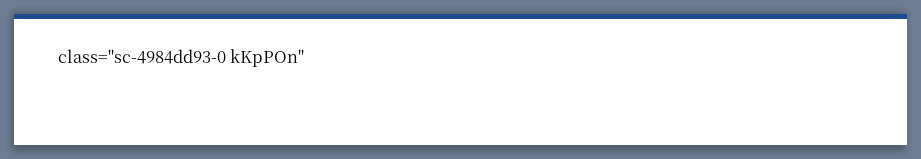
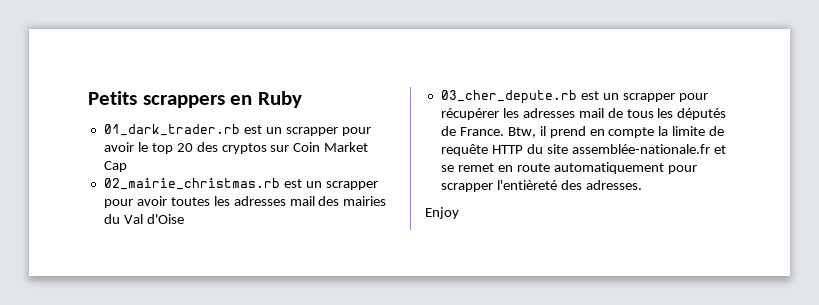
- class="sc-4984dd93-0 kKpPOn"
+ Petits scrappers en Ruby
+ 01_dark_trader.rb est un scrapper pour avoir le top 20 des cryptos sur Coin Market Cap
+ 02_mairie_christmas.rb est un scrapper pour avoir toutes les adresses mail des mairies du Val d'Oise
+ 03_cher_depute.rb est un scrapper pour récupérer les adresses mail de tous les députés de France. Btw, il prend en compte la limite de requête HTTP du site assemblée-nationale.fr et se remet en route automatiquement pour scrapper l'entièreté des adresses.
+ Enjoy

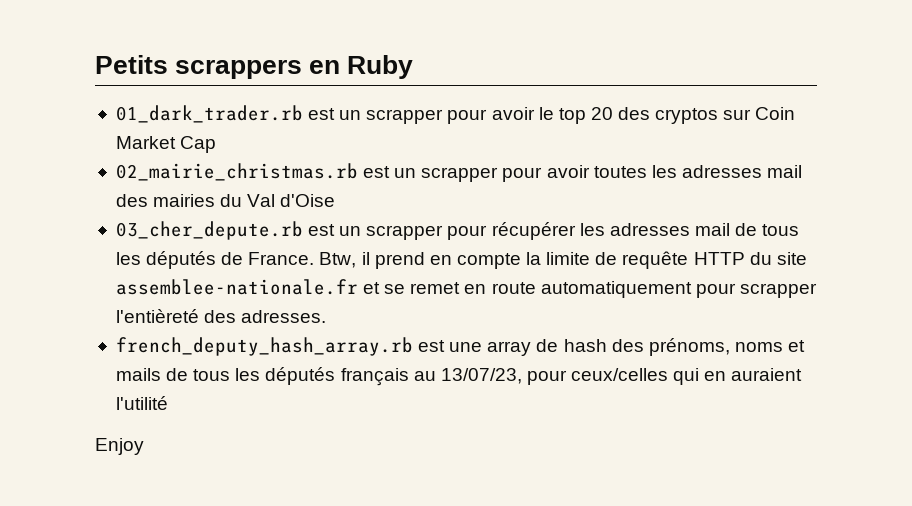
- Btw, il prend en compte la limite de requête HTTP du site assemblée-nationale.fr et se remet en route automatiquement pour scrapper l'entièreté des adresses.
+ Btw, il prend en compte la limite de requête HTTP du site assemblee-nationale.fr et se remet en route automatiquement pour scrapper l'entièreté des adresses.
+ french_deputy_hash_array.rb est une array de hash des prénoms, noms et mails de tous les députés français au 13/07/23, pour ceux/celles qui en auraient l'utilité

